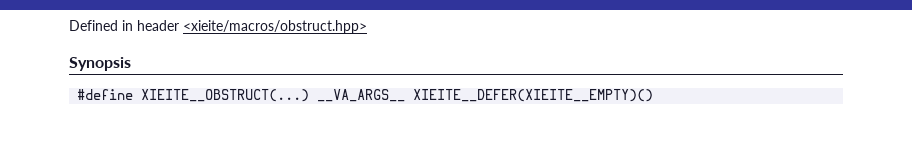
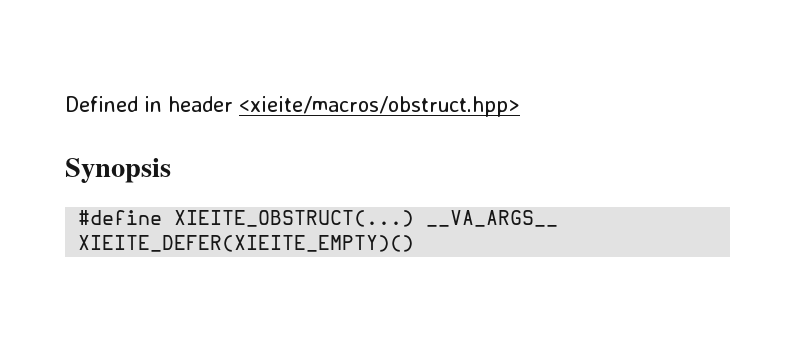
- #define XIEITE__OBSTRUCT(...) __VA_ARGS__ XIEITE__DEFER(XIEITE__EMPTY)()
+ #define XIEITE_OBSTRUCT(...) __VA_ARGS__ XIEITE_DEFER(XIEITE_EMPTY)()

